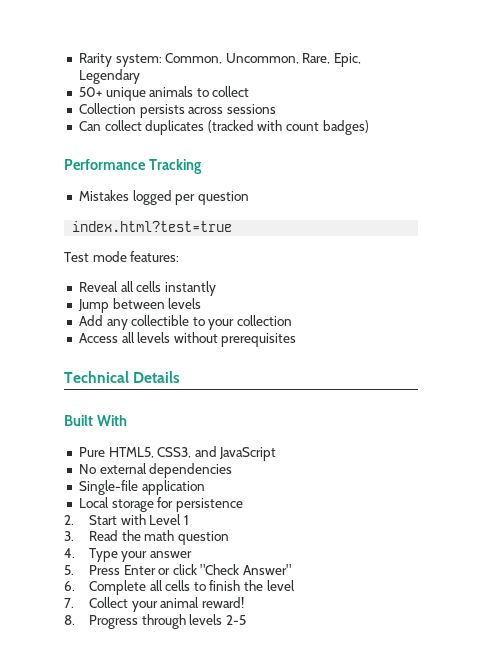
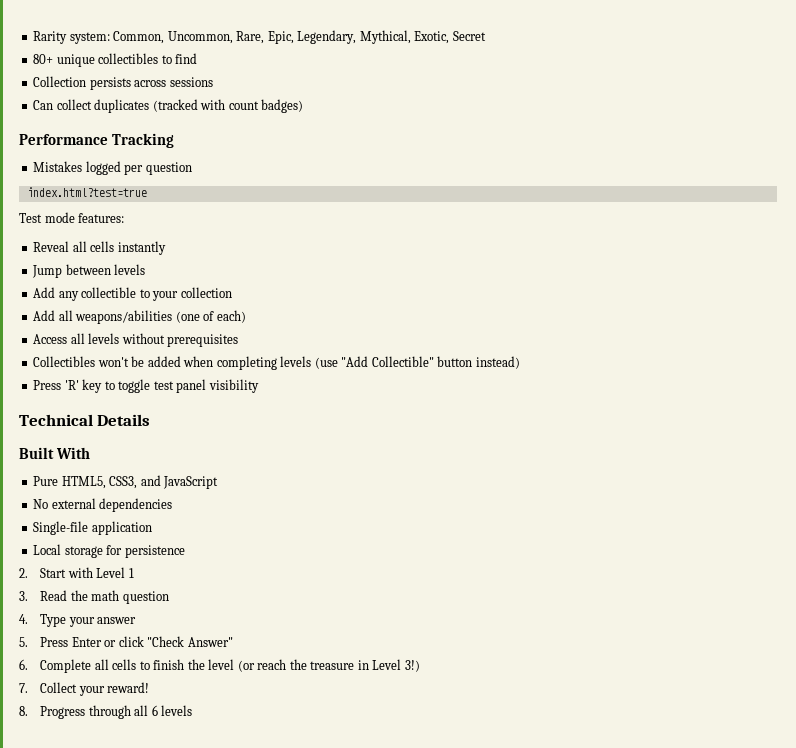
- Rarity system: Common, Uncommon, Rare, Epic, Legendary
- 50+ unique animals to collect
+ Rarity system: Common, Uncommon, Rare, Epic, Legendary, Mythical, Exotic, Secret
+ 80+ unique collectibles to find
+ Add all weapons/abilities (one of each)
+ Collectibles won't be added when completing levels (use "Add Collectible" button instead)
+ Press 'R' key to toggle test panel visibility
- 6. Complete all cells to finish the level
+ 6. Complete all cells to finish the level (or reach the treasure in Level 3!)
- 7. Collect your animal reward!
+ 7. Collect your reward!
- 8. Progress through levels 2-5
+ 8. Progress through all 6 levels

